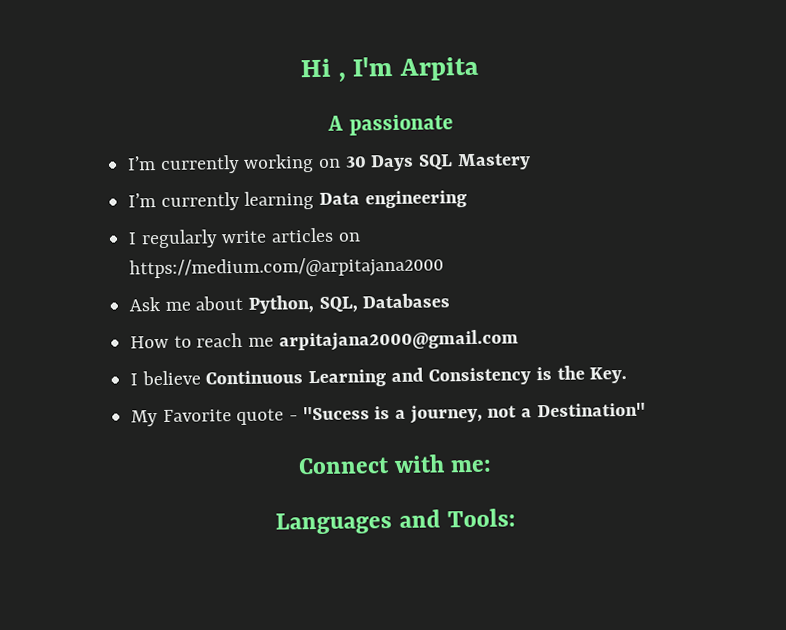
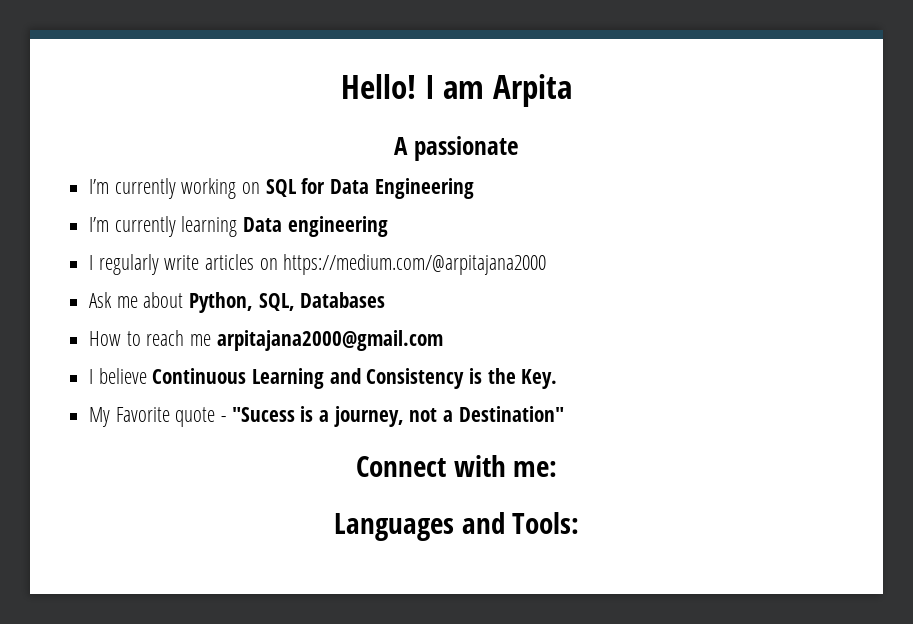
- Hi , I'm Arpita
+ Hello! I am Arpita
- I’m currently working on 30 Days SQL Mastery
+ I’m currently working on SQL for Data Engineering

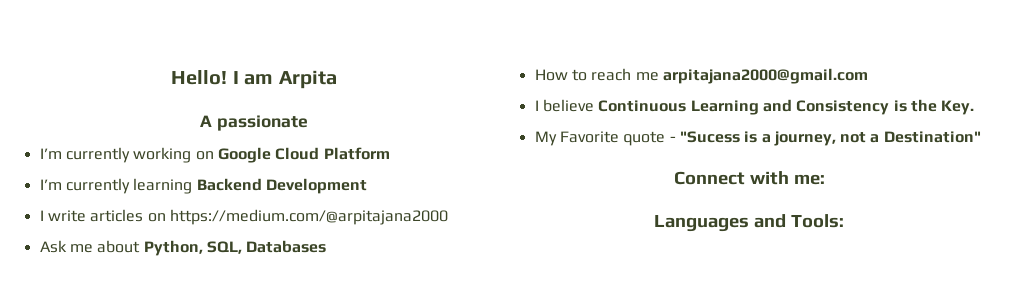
- I’m currently working on SQL for Data Engineering
+ I’m currently working on Google Cloud Platform
- I’m currently learning Data engineering
- I regularly write articles on https://medium.com/@arpitajana2000
+ I’m currently learning Backend Development
+ I write articles on https://medium.com/@arpitajana2000

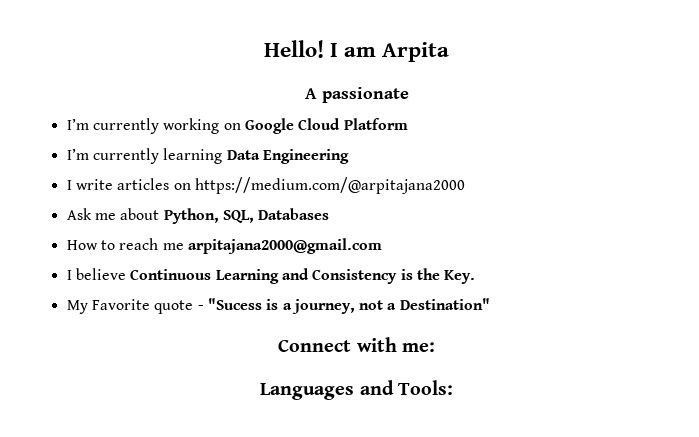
- I’m currently learning Backend Development
+ I’m currently learning Data Engineering

